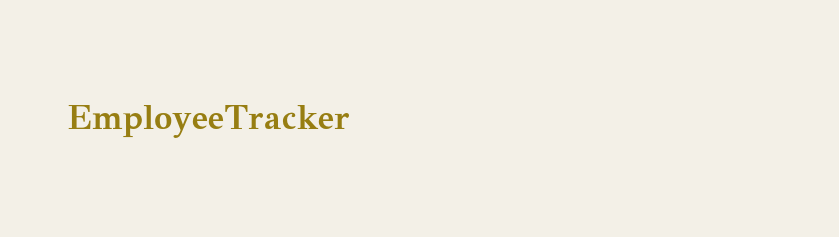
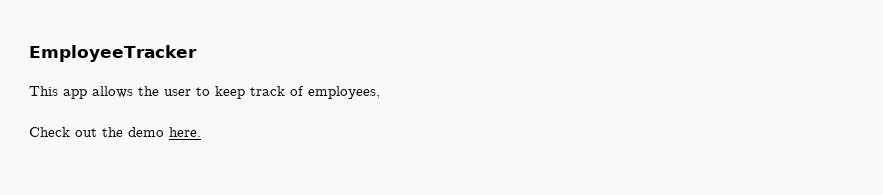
+ This app allows the user to keep track of employees,
+ Check out the demo here.

